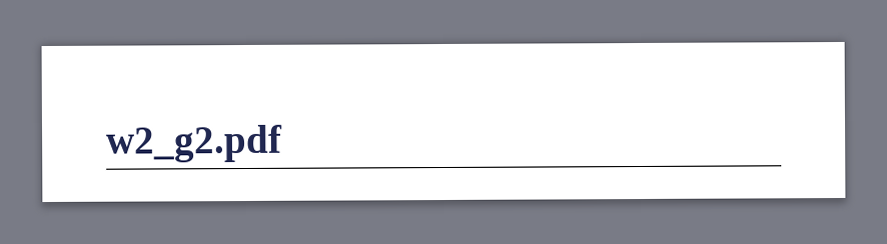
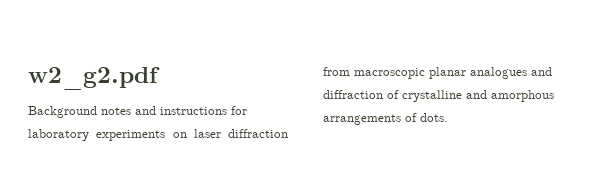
+ Background notes and instructions for laboratory experiments on laser diffraction from macroscopic planar analogues and diffraction of crystalline and amorphous arrangements of dots.

